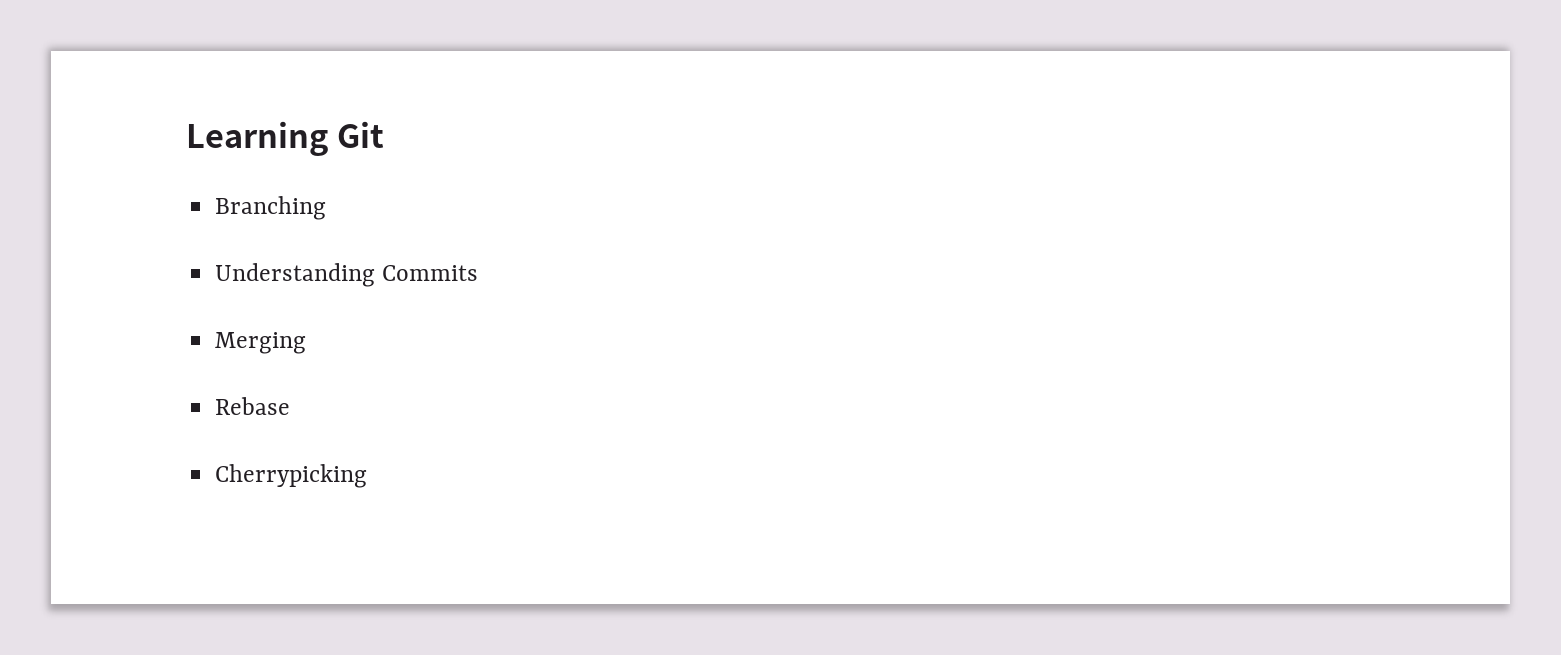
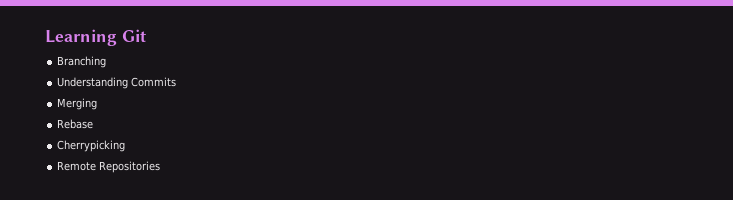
+ Remote Repositories

